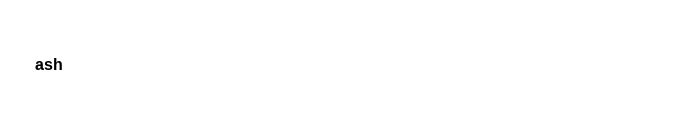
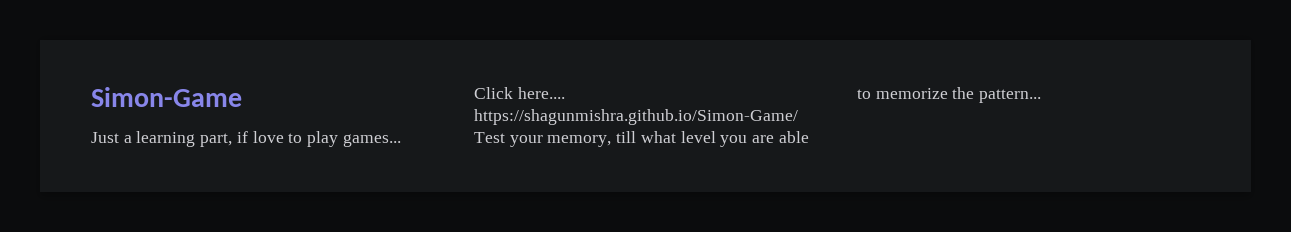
- ash
+ Simon-Game
+ Just a learning part, if love to play games... Click here.... https://shagunmishra.github.io/Simon-Game/ Test your memory, till what level you are able to memorize the pattern...

